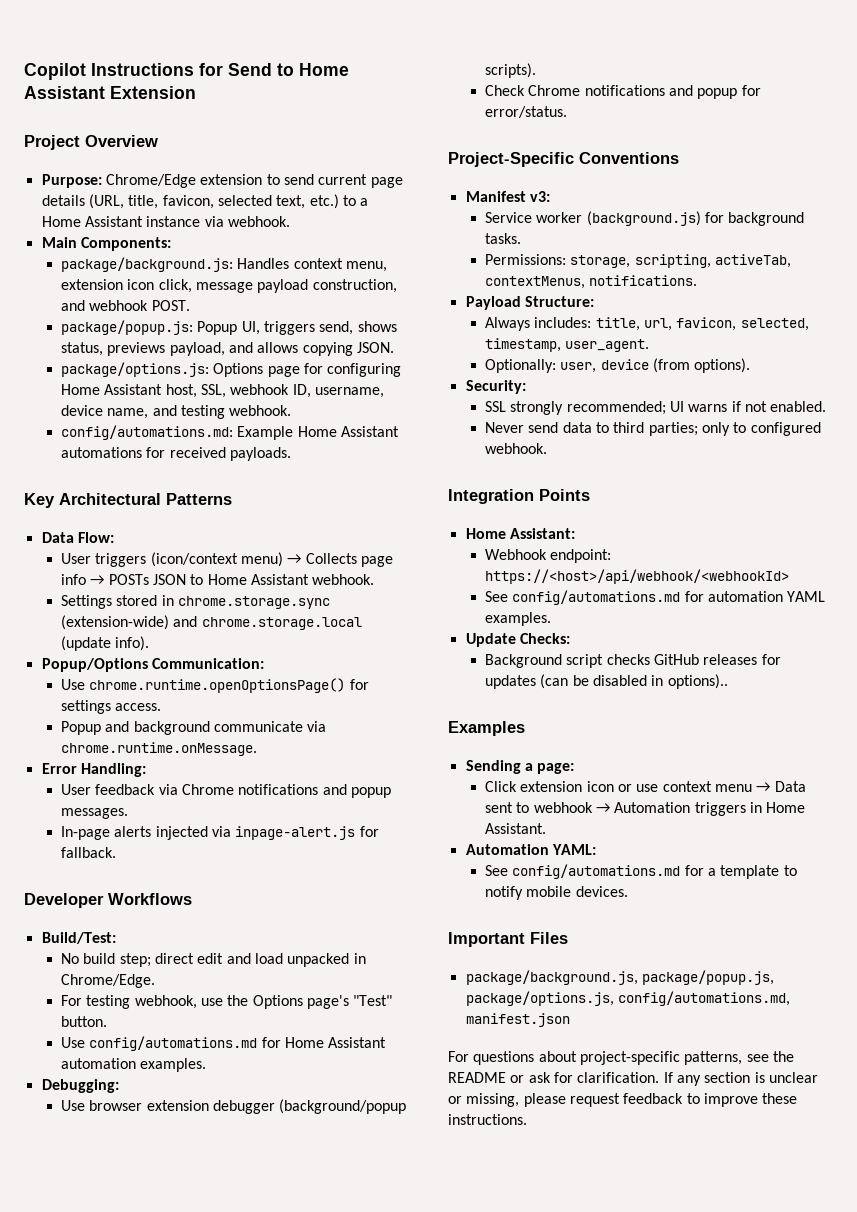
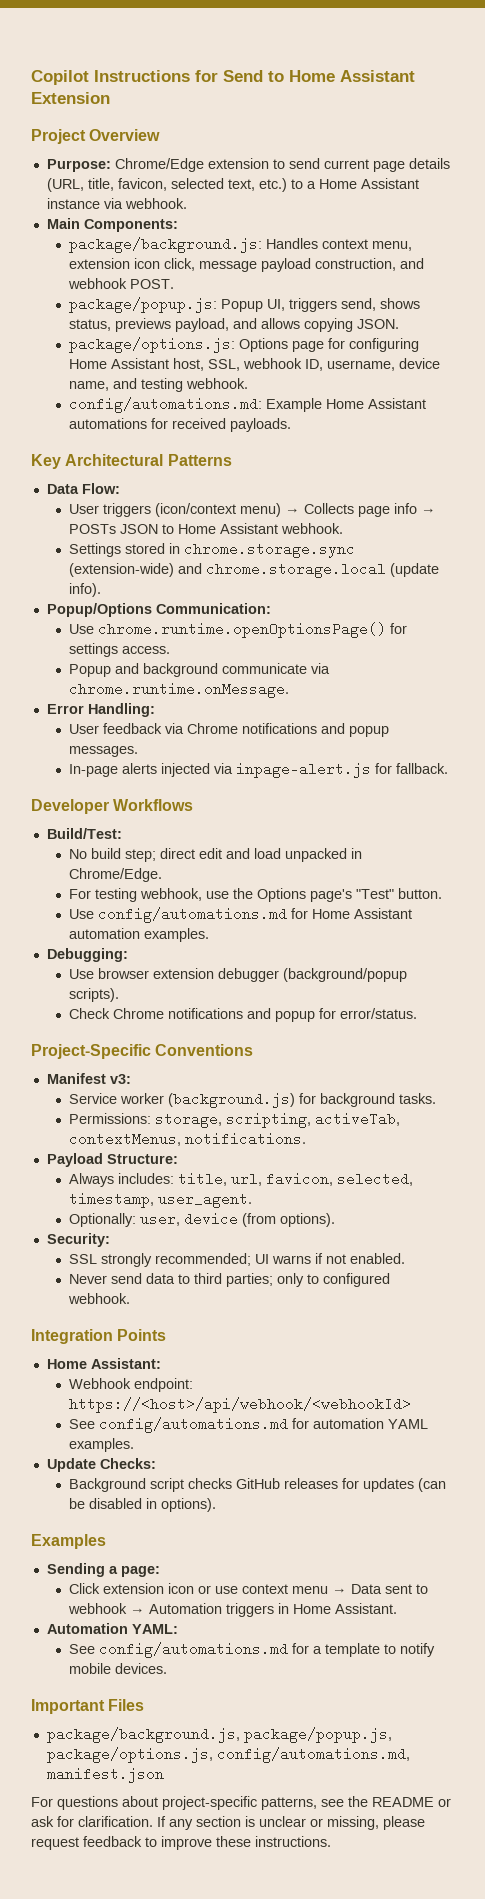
- Background script checks GitHub releases for updates (can be disabled in options)..
+ Background script checks GitHub releases for updates (can be disabled in options).

